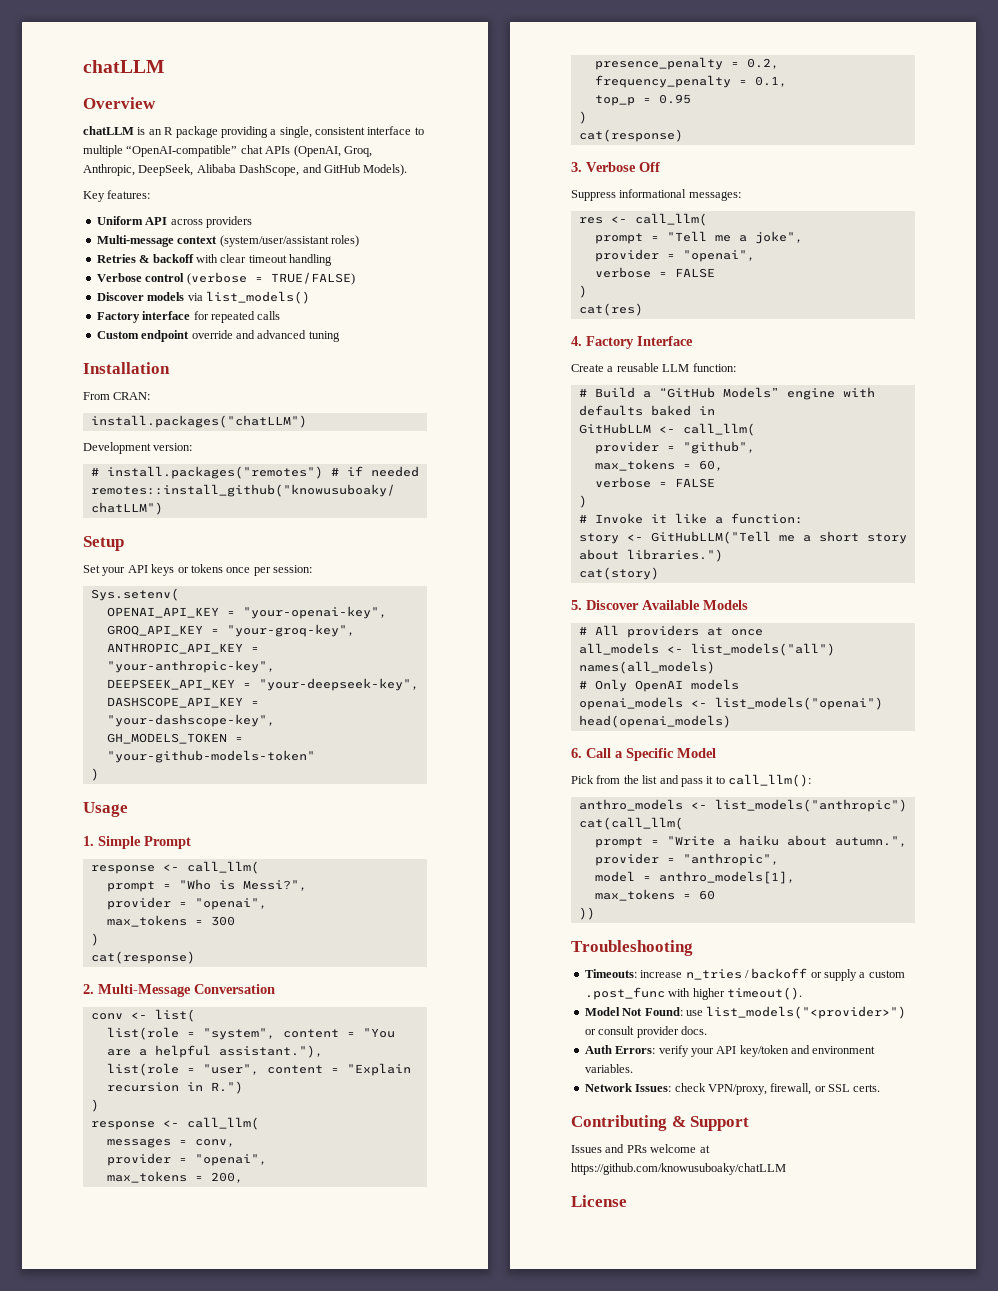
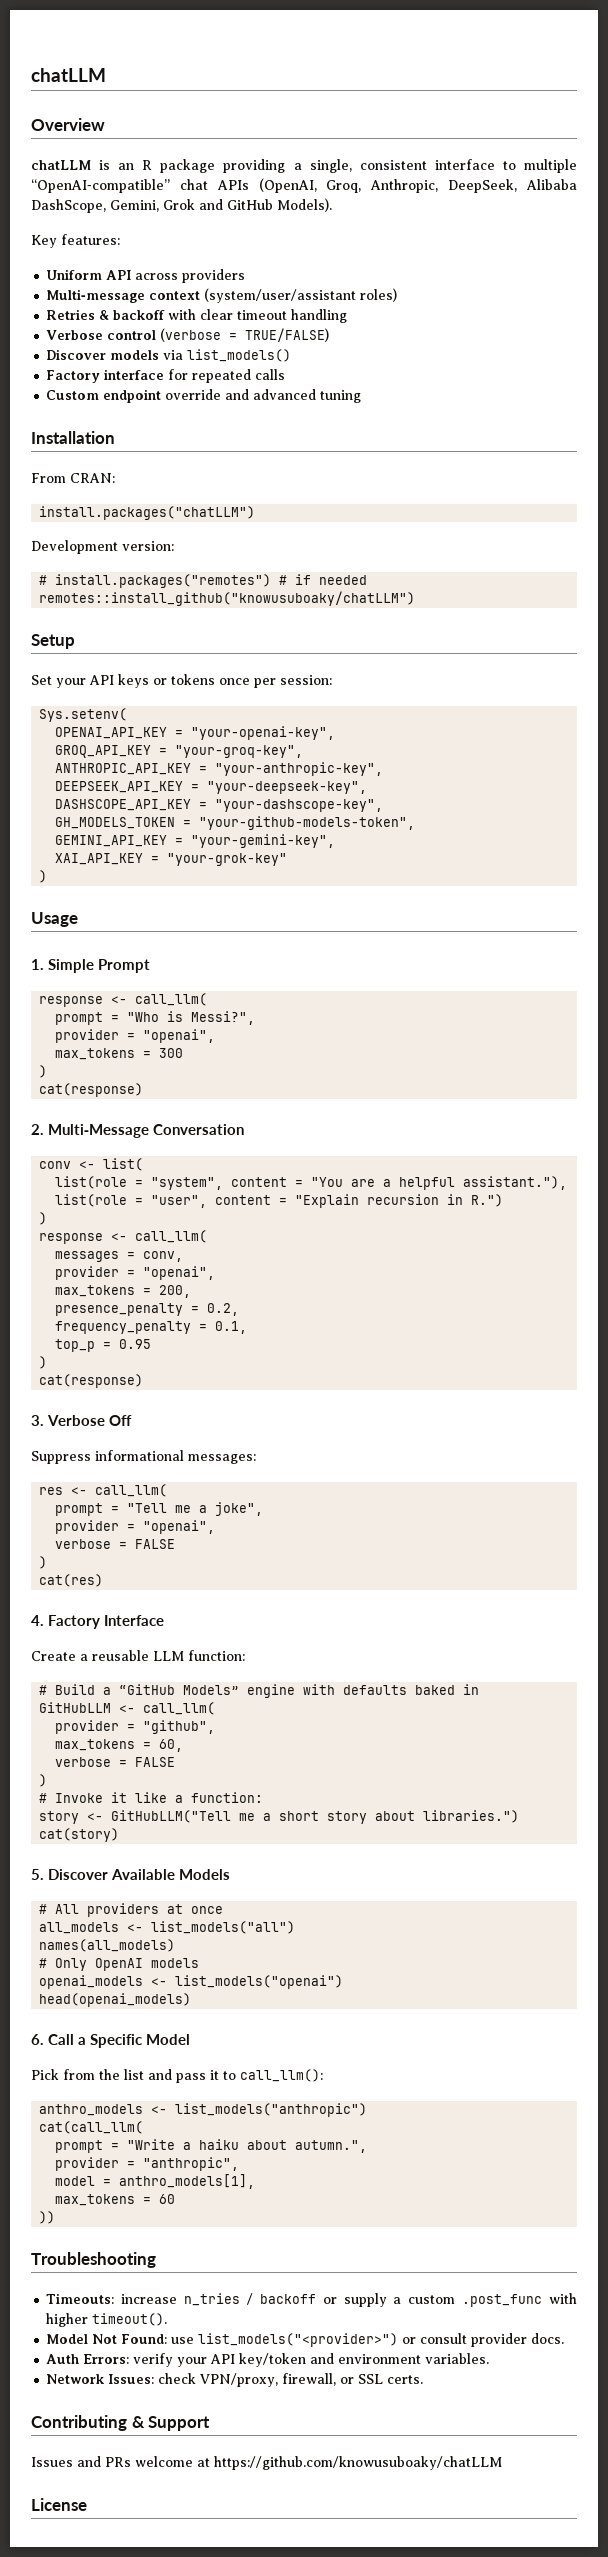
- chatLLM is an R package providing a single, consistent interface to multiple “OpenAI‑compatible” chat APIs (OpenAI, Groq, Anthropic, DeepSeek, Alibaba DashScope, and GitHub Models).
+ chatLLM is an R package providing a single, consistent interface to multiple “OpenAI‑compatible” chat APIs (OpenAI, Groq, Anthropic, DeepSeek, Alibaba DashScope, Gemini, Grok and GitHub Models).
- GH_MODELS_TOKEN = "your-github-models-token"
+ GH_MODELS_TOKEN = "your-github-models-token",
+ GEMINI_API_KEY = "your-gemini-key",
+ XAI_API_KEY = "your-grok-key"

